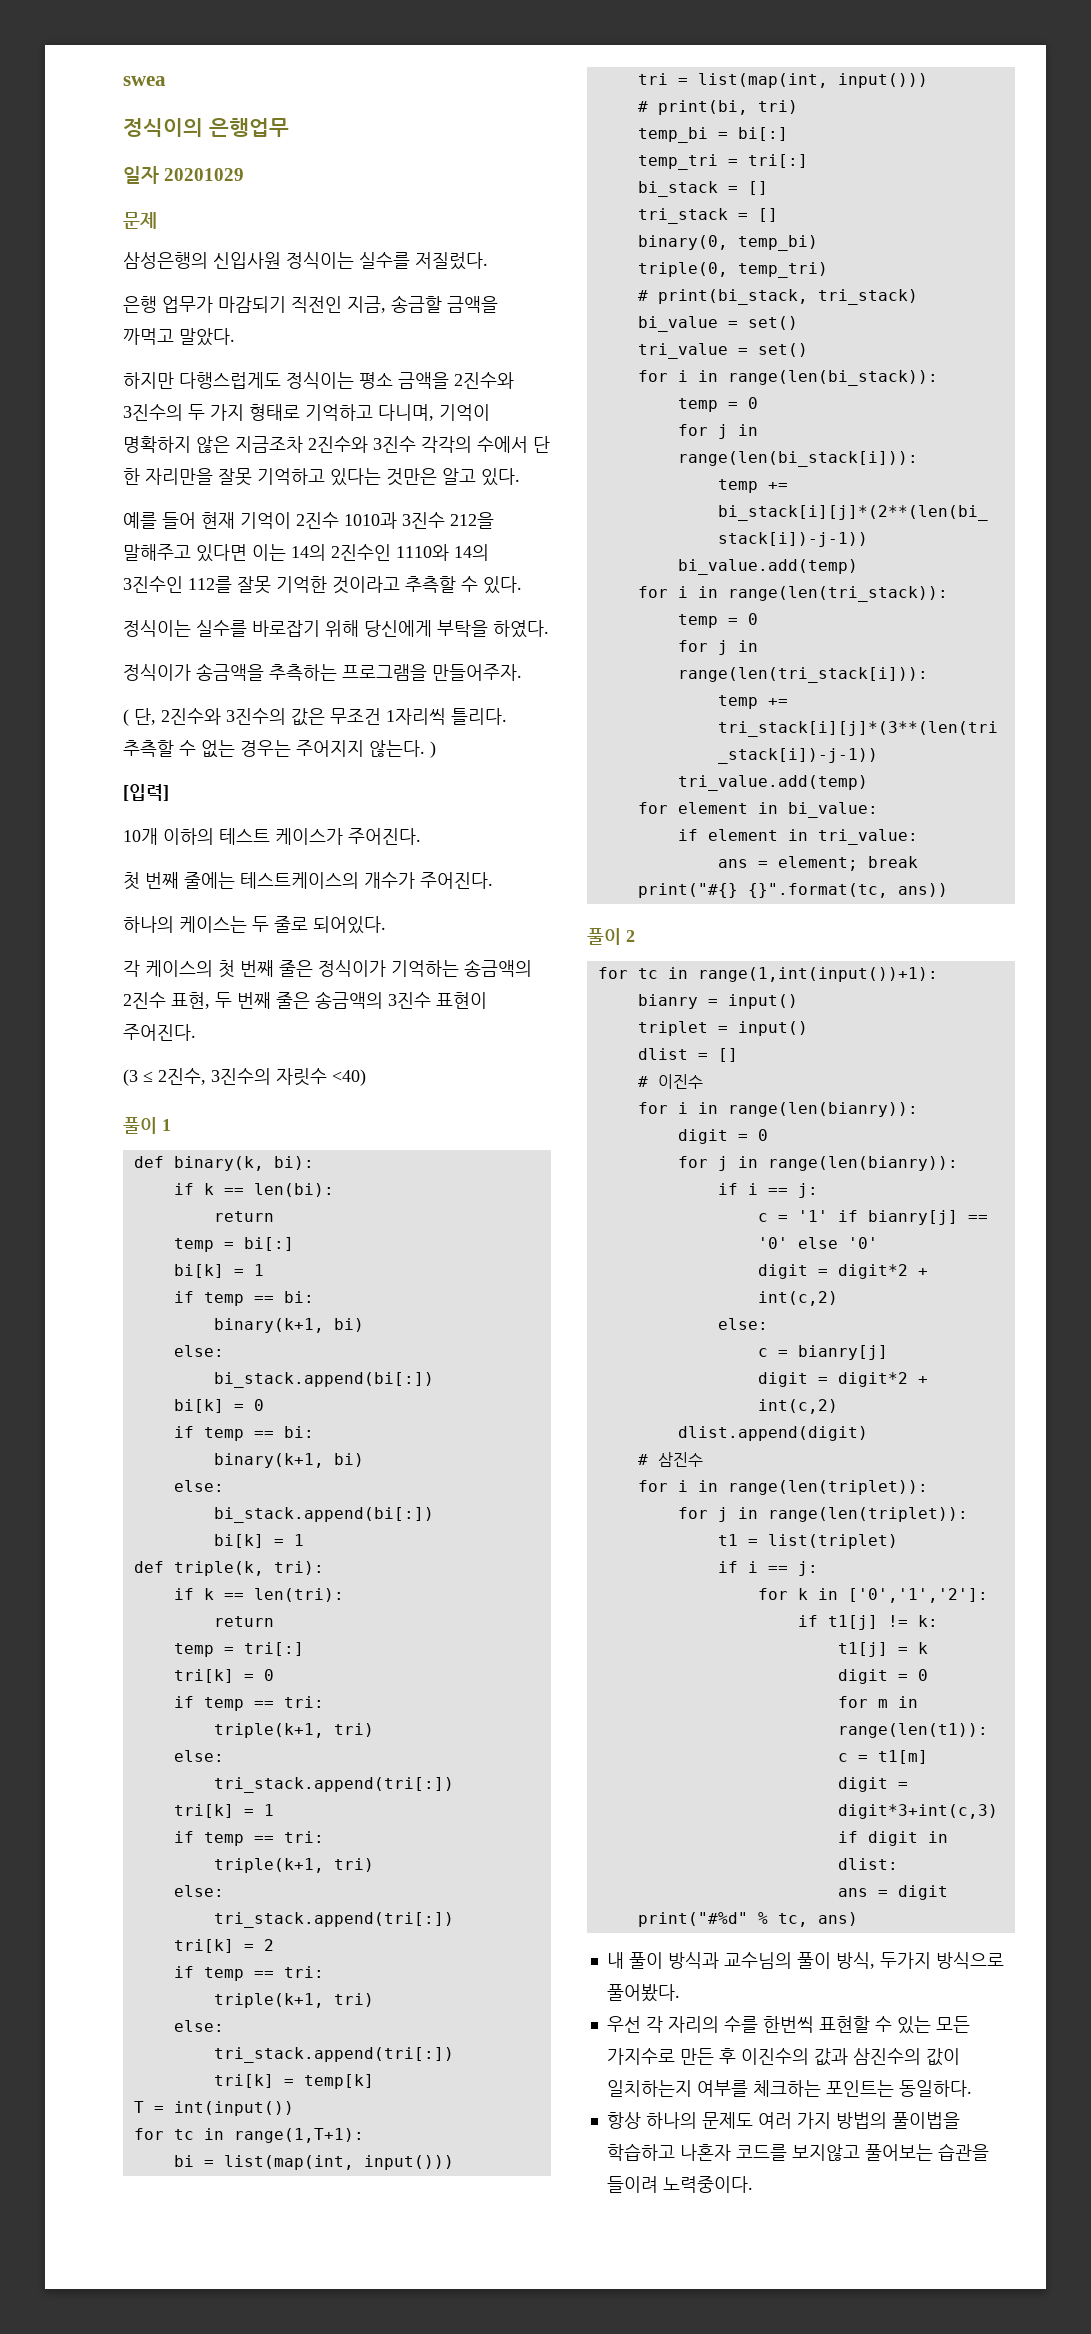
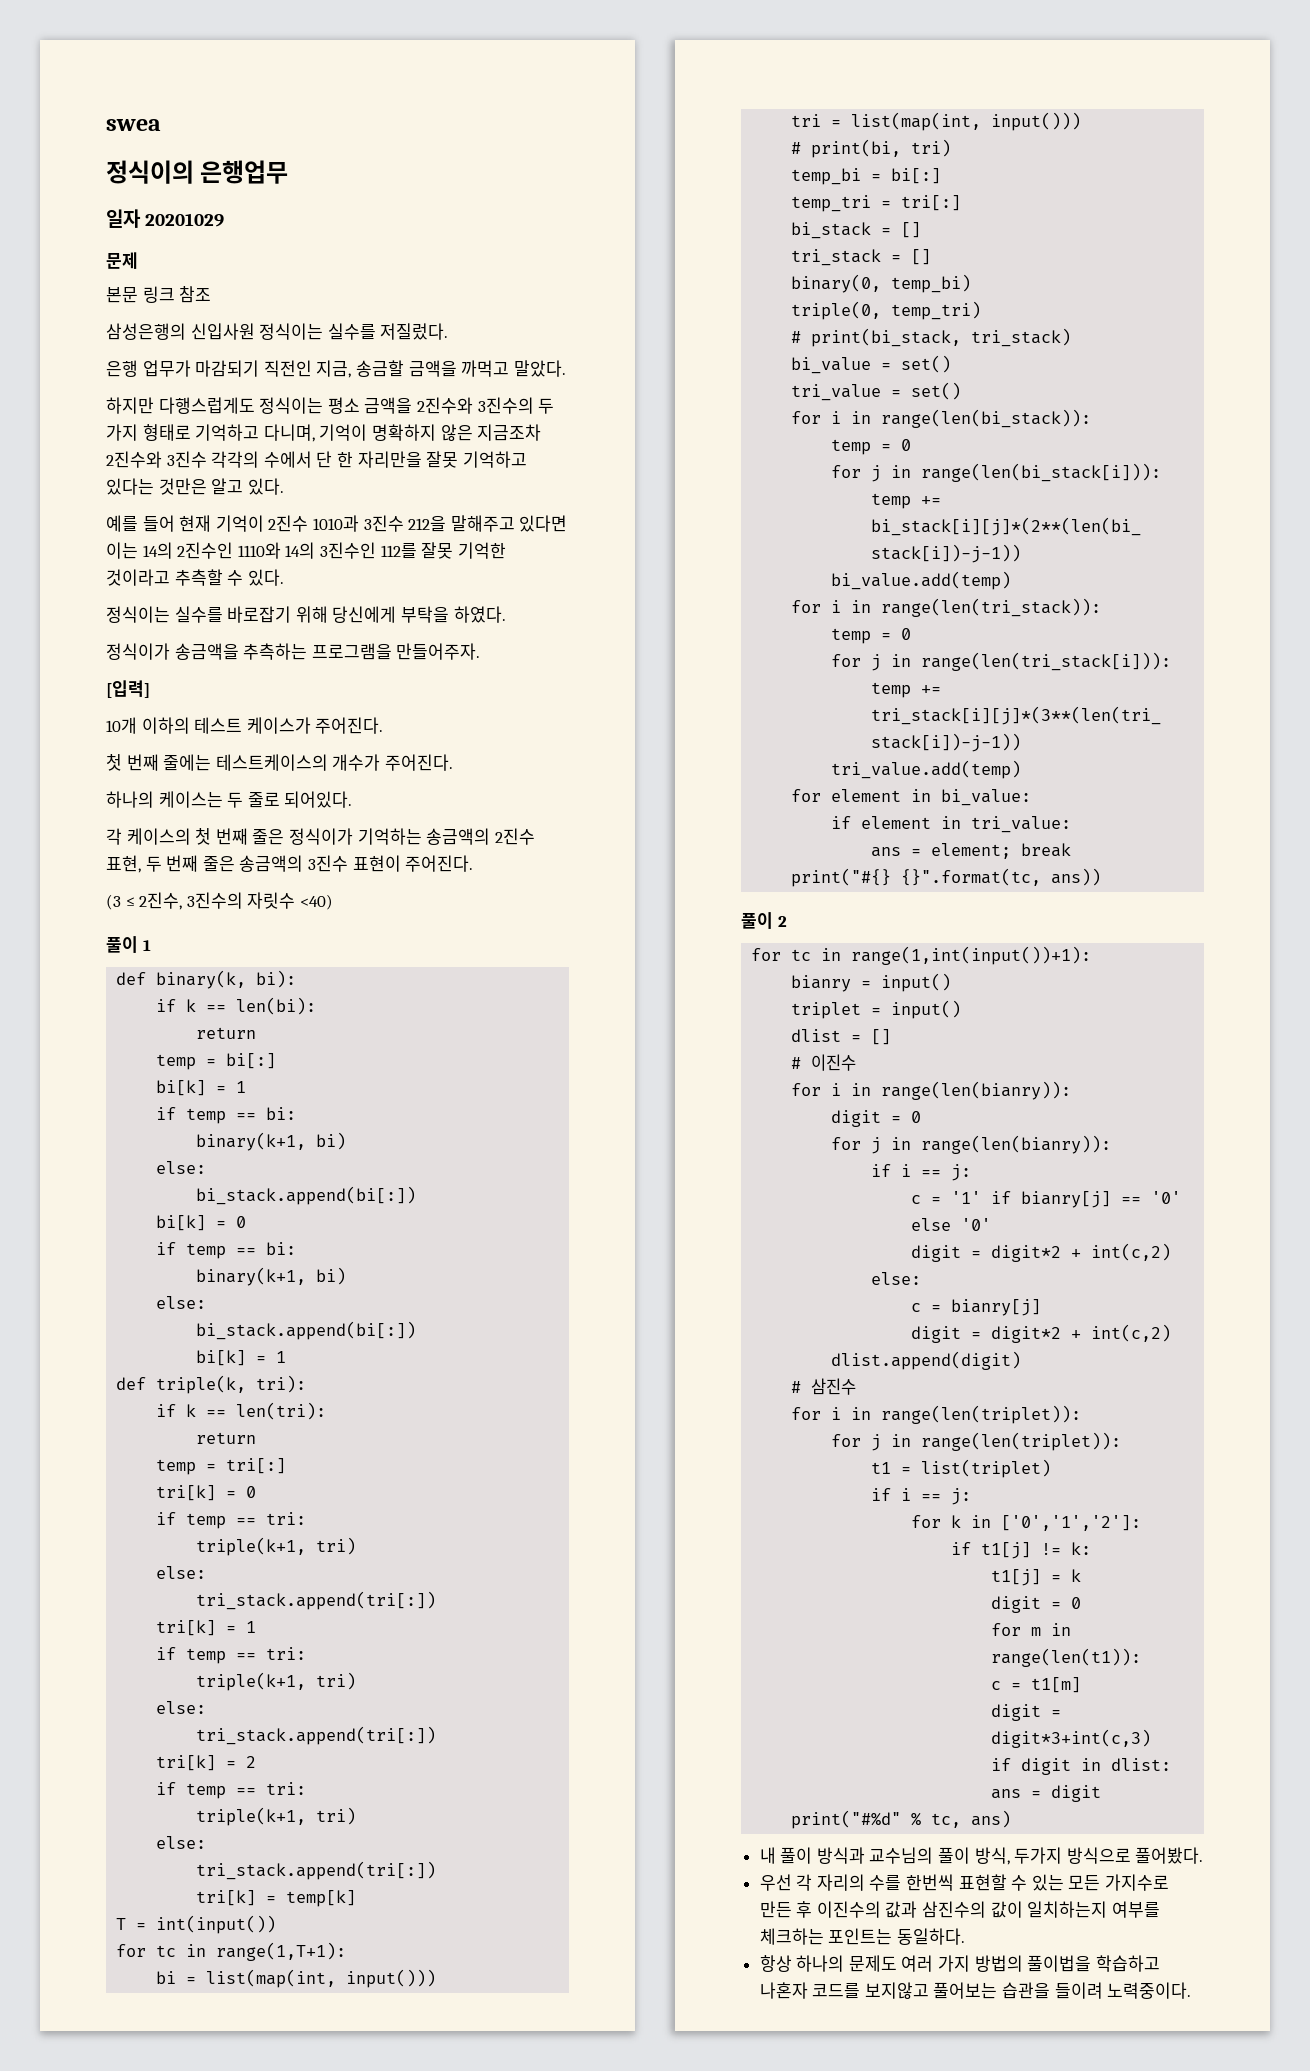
+ 본문 링크 참조
- ( 단, 2진수와 3진수의 값은 무조건 1자리씩 틀리다. 추측할 수 없는 경우는 주어지지 않는다. )

